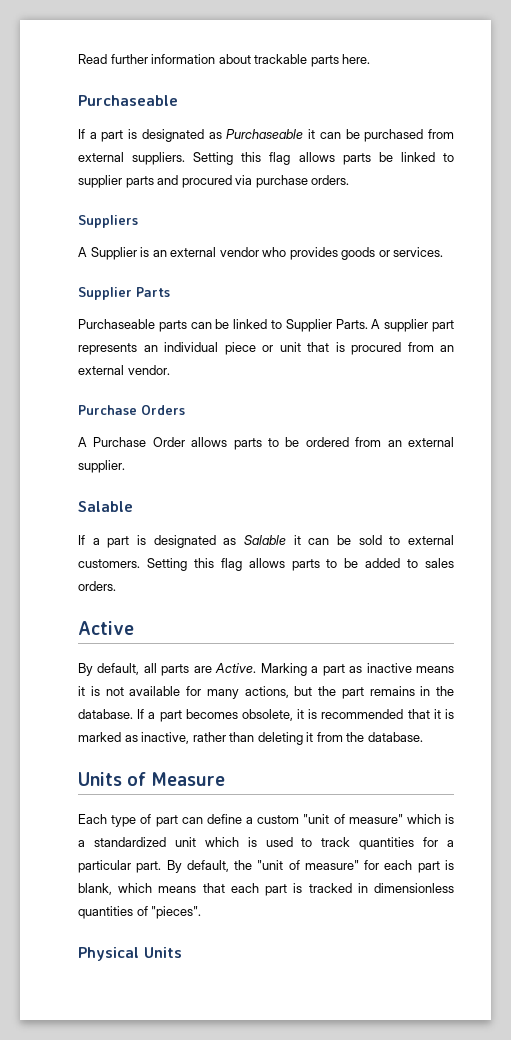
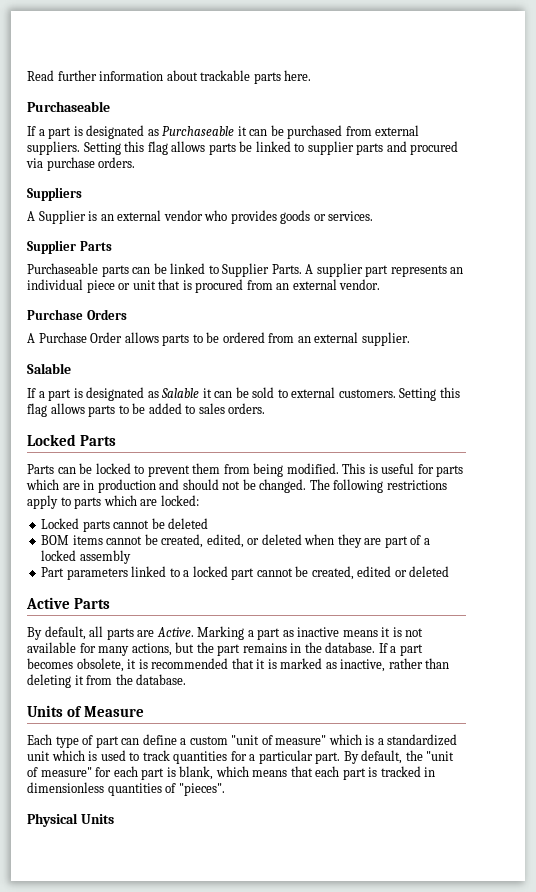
+ Locked Parts
+ Parts can be locked to prevent them from being modified. This is useful for parts which are in production and should not be changed. The following restrictions apply to parts which are locked:
+ Locked parts cannot be deleted
+ BOM items cannot be created, edited, or deleted when they are part of a locked assembly
+ Part parameters linked to a locked part cannot be created, edited or deleted
- Active
+ Active Parts

